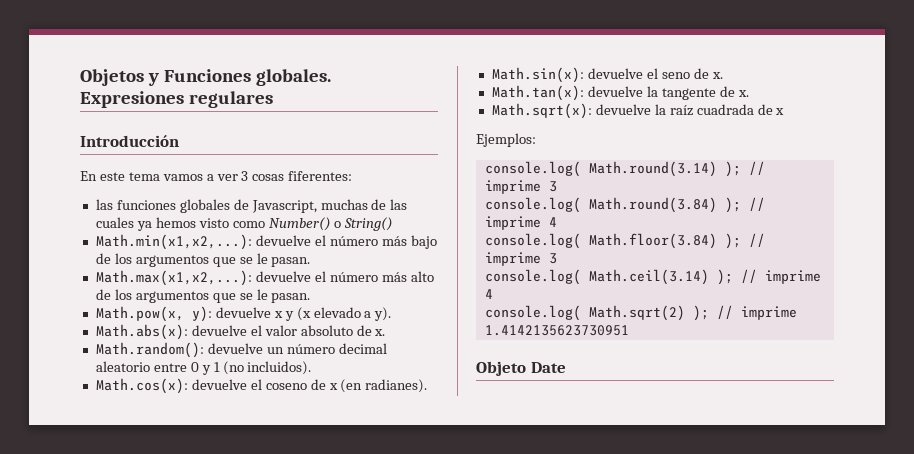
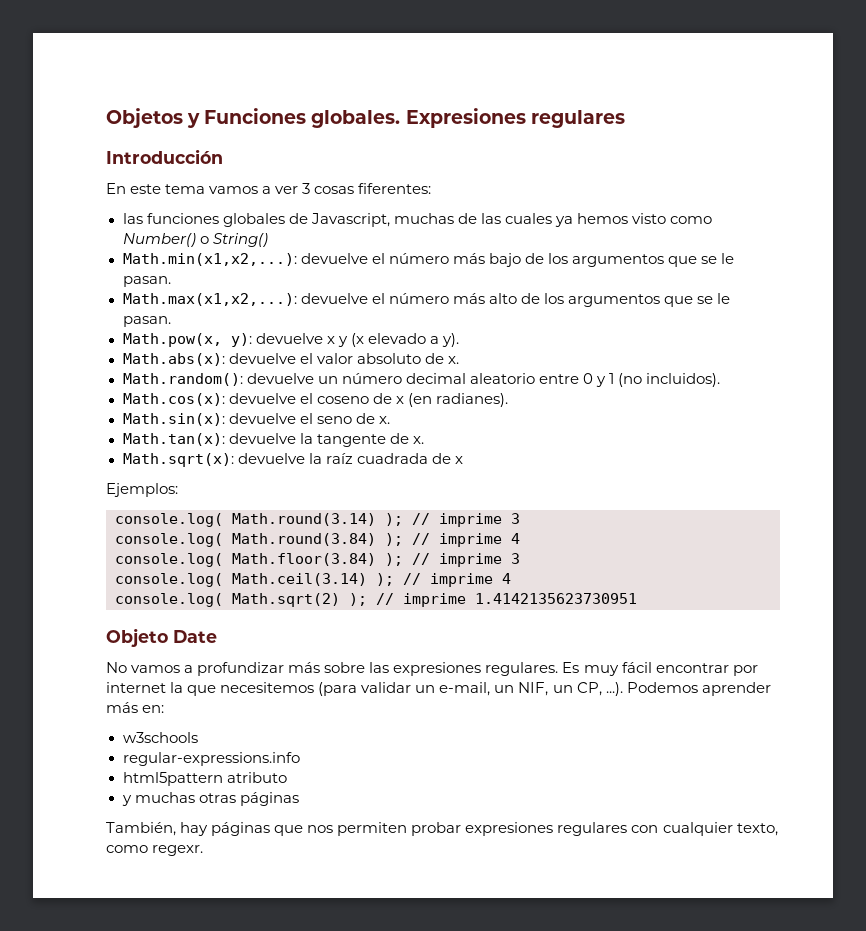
+ No vamos a profundizar más sobre las expresiones regulares. Es muy fácil encontrar por internet la que necesitemos (para validar un e-mail, un NIF, un CP, ...). Podemos aprender más en:
+ w3schools
+ regular-expressions.info
+ html5pattern atributo
+ y muchas otras páginas
+ También, hay páginas que nos permiten probar expresiones regulares con cualquier texto, como regexr.

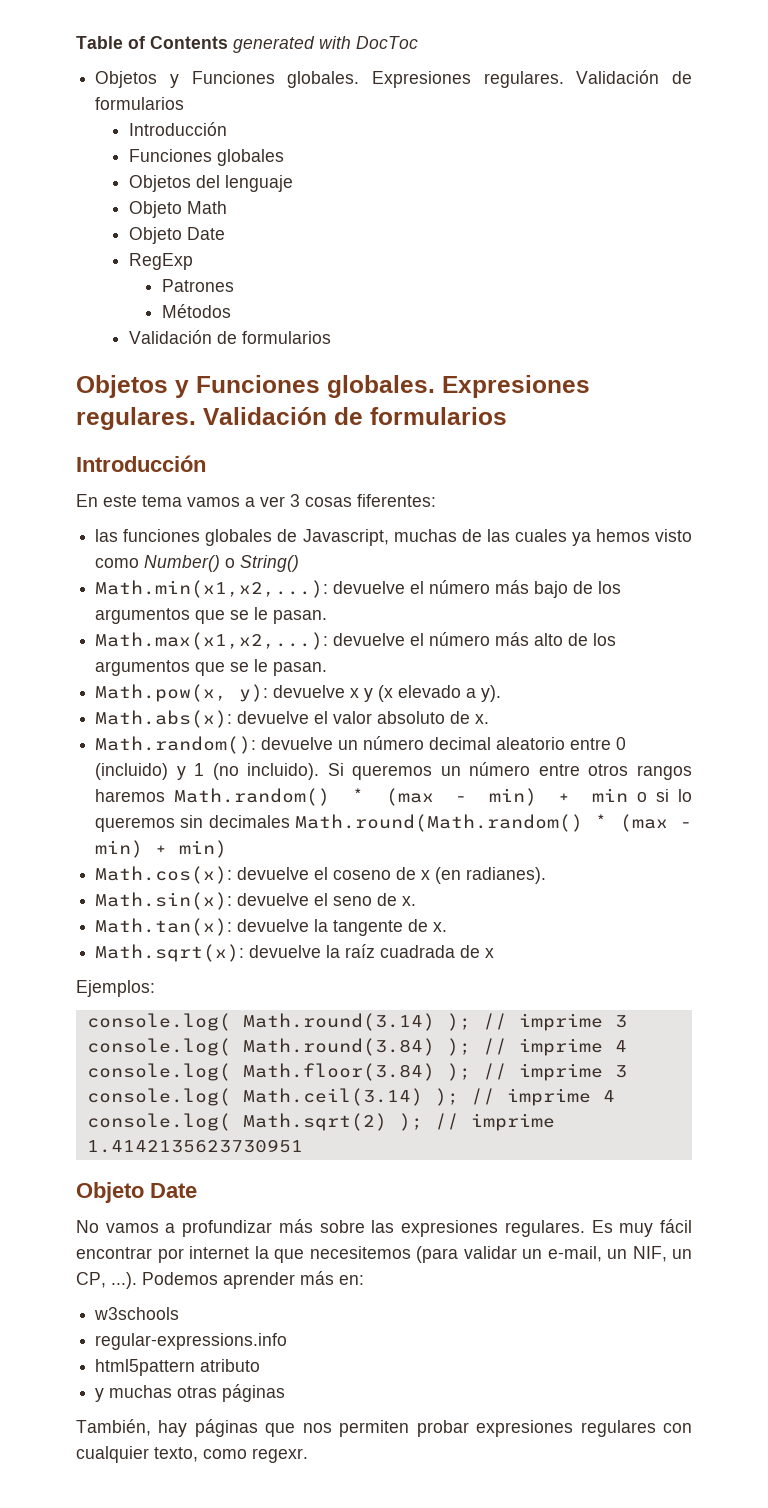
- Objetos y Funciones globales. Expresiones regulares
+ Table of Contents generated with DocToc
+ Objetos y Funciones globales. Expresiones regulares. Validación de formularios
+ Introducción
+ Funciones globales
+ Objetos del lenguaje
+ Objeto Math
+ Objeto Date
+ RegExp
+ Patrones
+ Métodos
+ Validación de formularios
+ Objetos y Funciones globales. Expresiones regulares. Validación de formularios
- Math.random(): devuelve un número decimal aleatorio entre 0 y 1 (no incluidos).
+ Math.random(): devuelve un número decimal aleatorio entre 0 (incluido) y 1 (no incluido). Si queremos un número entre otros rangos haremos Math.random() * (max - min) + min o si lo queremos sin decimales Math.round(Math.random() * (max - min) + min)

